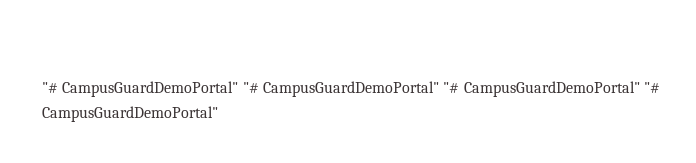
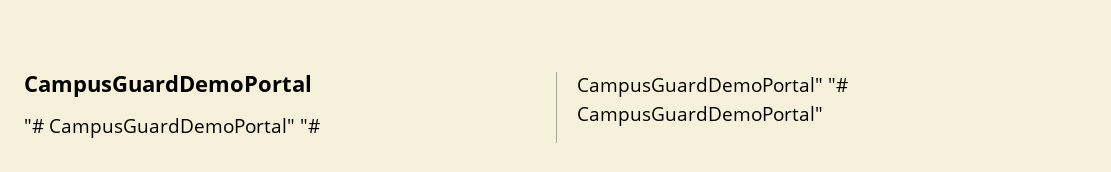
- "# CampusGuardDemoPortal" "# CampusGuardDemoPortal" "# CampusGuardDemoPortal" "# CampusGuardDemoPortal"
+ CampusGuardDemoPortal
+ "# CampusGuardDemoPortal" "# CampusGuardDemoPortal" "# CampusGuardDemoPortal"

